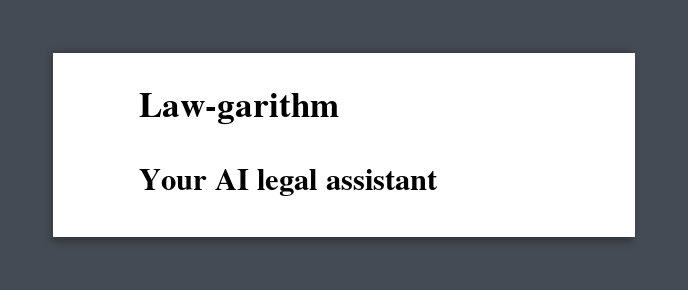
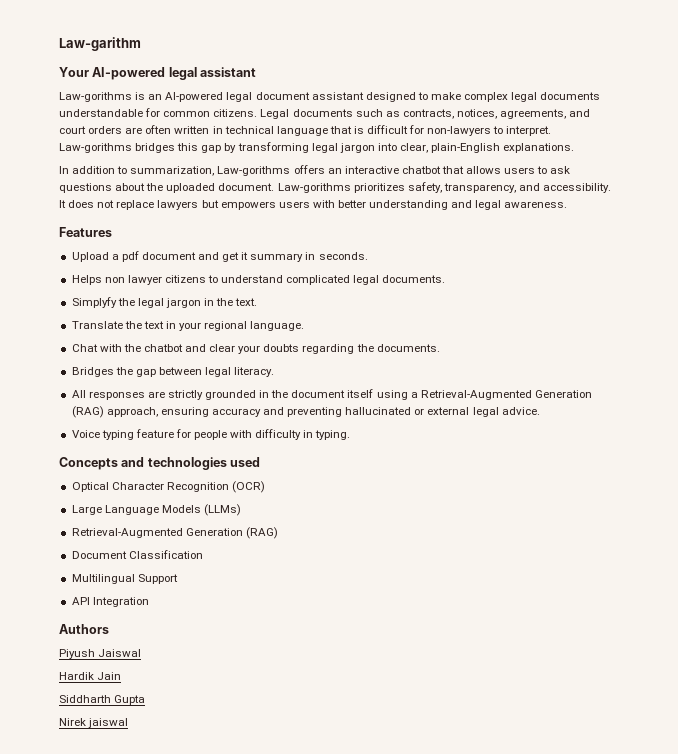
- Your AI legal assistant
+ Your AI-powered legal assistant
+ Law-gorithms is an AI-powered legal document assistant designed to make complex legal documents understandable for common citizens. Legal documents such as contracts, notices, agreements, and court orders are often written in technical language that is difficult for non-lawyers to interpret. Law-gorithms bridges this gap by transforming legal jargon into clear, plain-English explanations.
+ In addition to summarization, Law-gorithms offers an interactive chatbot that allows users to ask questions about the uploaded document. Law-gorithms prioritizes safety, transparency, and accessibility. It does not replace lawyers but empowers users with better understanding and legal awareness.
+ Features
+ Upload a pdf document and get it summary in seconds.
+ Helps non lawyer citizens to understand complicated legal documents.
+ Simplyfy the legal jargon in the text.
+ Translate the text in your regional language.
+ Chat with the chatbot and clear your doubts regarding the documents.
+ Bridges the gap between legal literacy.
+ All responses are strictly grounded in the document itself using a Retrieval-Augmented Generation (RAG) approach, ensuring accuracy and preventing hallucinated or external legal advice.
+ Voice typing feature for people with difficulty in typing.
+ Concepts and technologies used
+ Optical Character Recognition (OCR)
+ Large Language Models (LLMs)
+ Retrieval-Augmented Generation (RAG)
+ Document Classification
+ Multilingual Support
+ API Integration
+ Authors
+ Piyush Jaiswal
+ Hardik Jain
+ Siddharth Gupta
+ Nirek jaiswal

